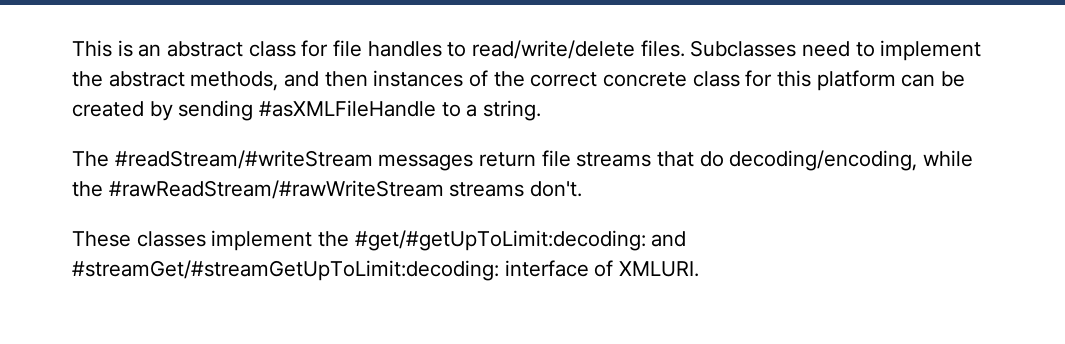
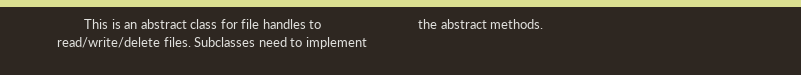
- Subclasses need to implement the abstract methods, and then instances of the correct concrete class for this platform can be created by sending #asXMLFileHandle to a string.
- The #readStream/#writeStream messages return file streams that do decoding/encoding, while the #rawReadStream/#rawWriteStream streams don't.
- These classes implement the #get/#getUpToLimit:decoding: and #streamGet/#streamGetUpToLimit:decoding: interface of XMLURI.
+ Subclasses need to implement the abstract methods.

